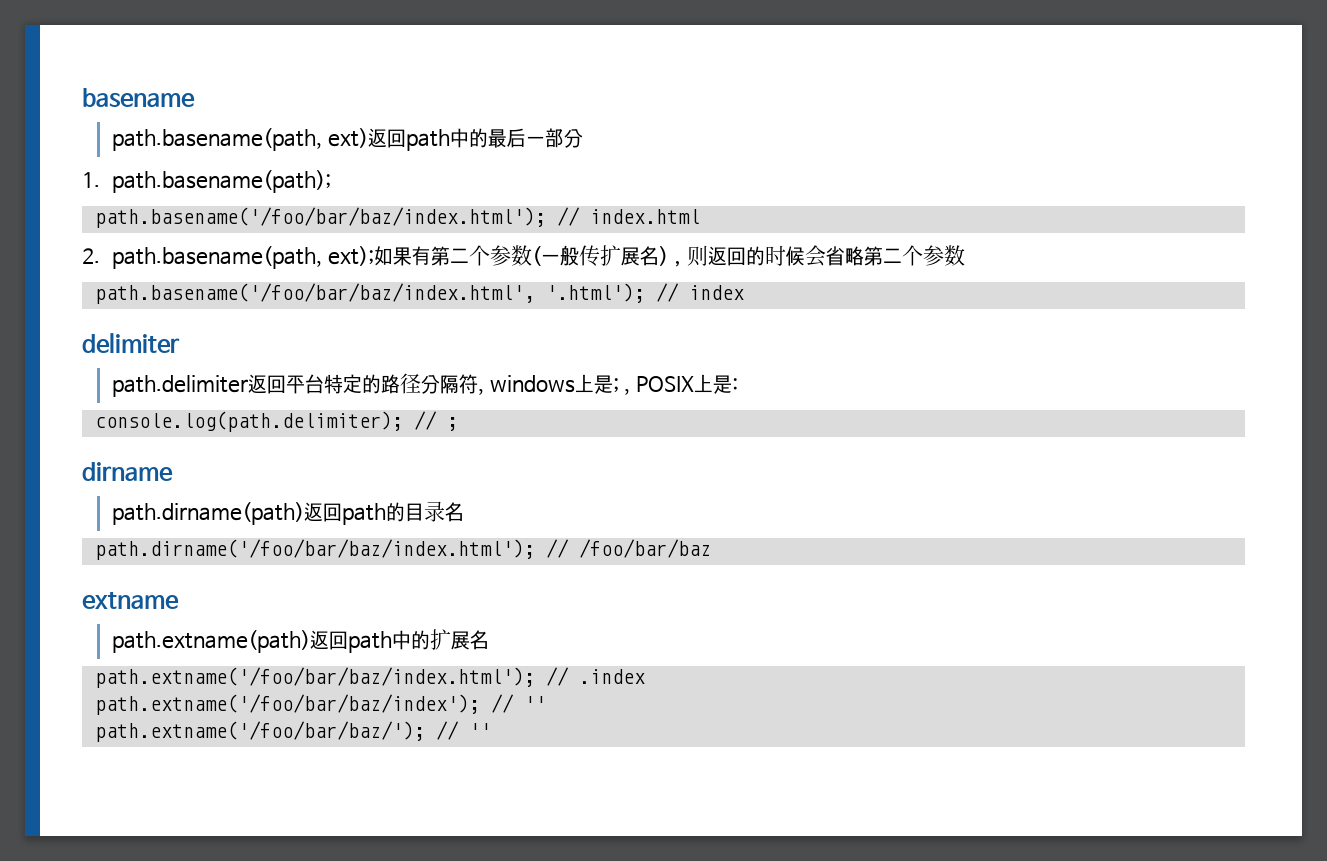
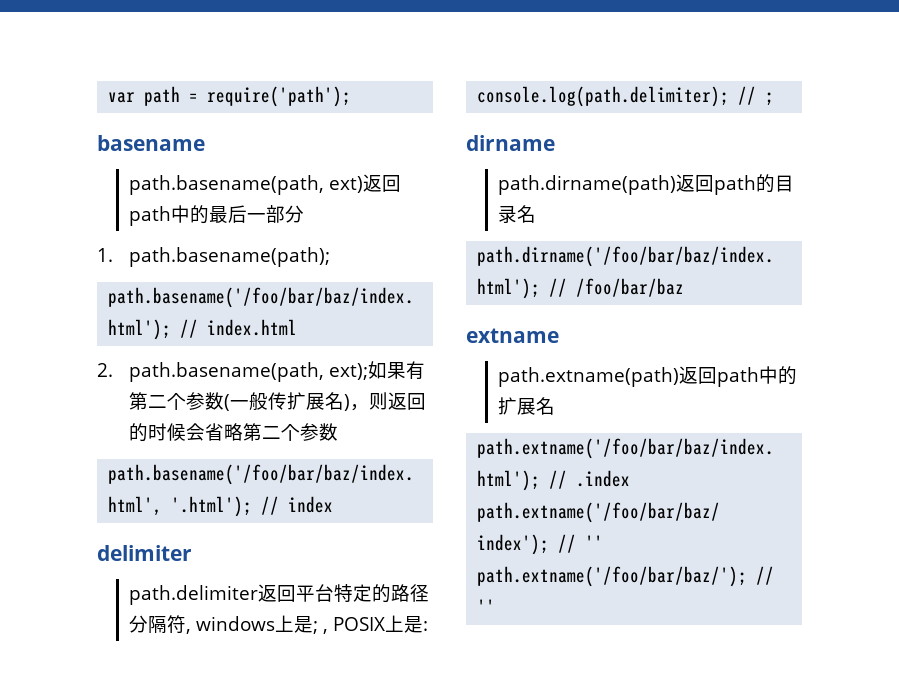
+ var path = require('path');

